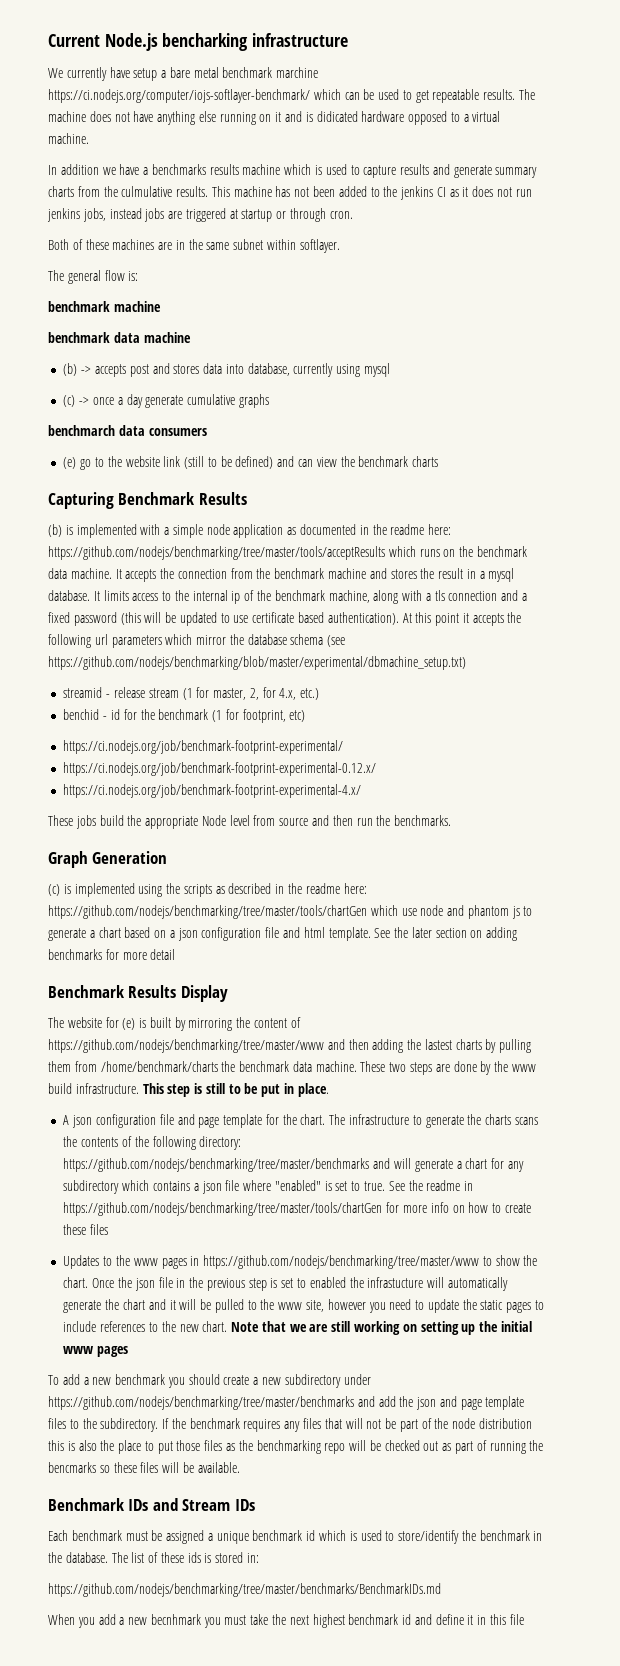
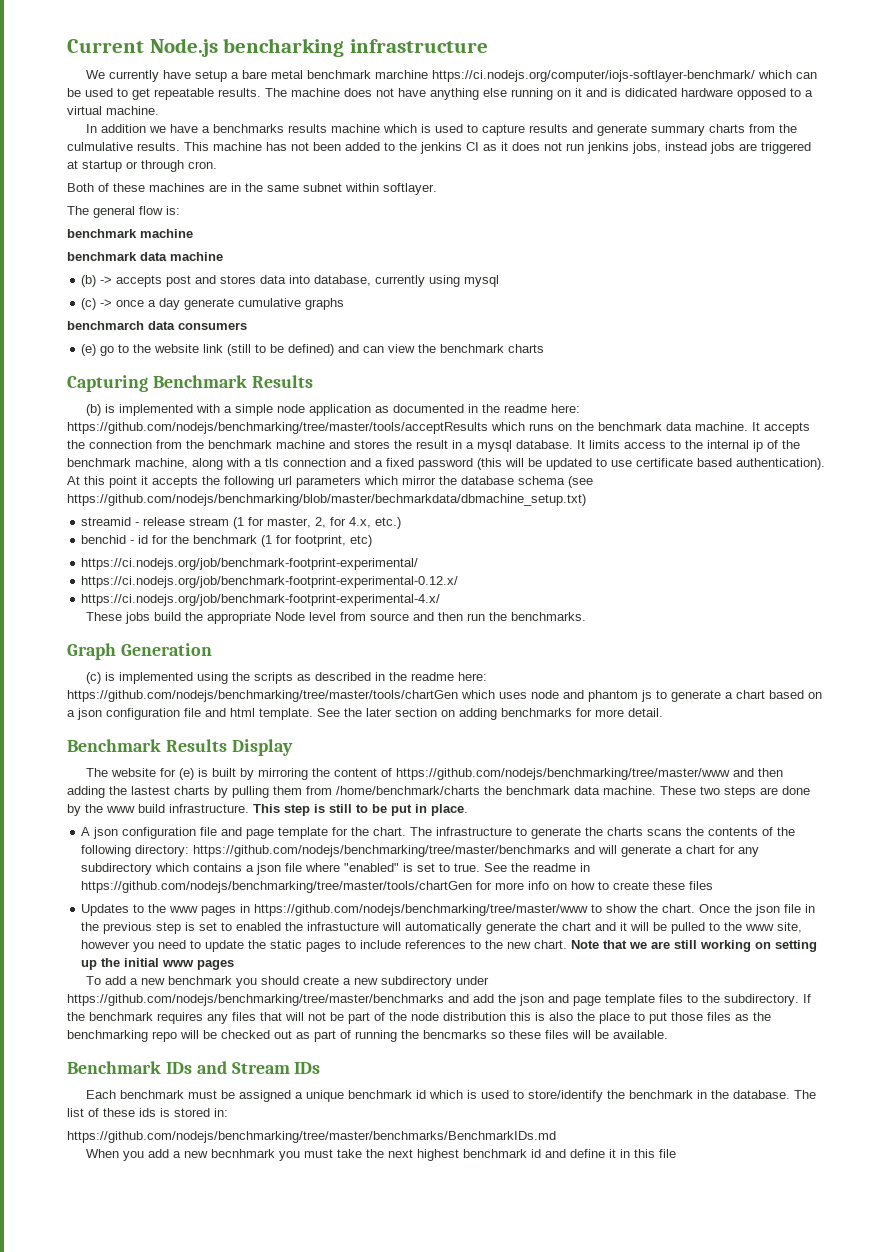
- At this point it accepts the following url parameters which mirror the database schema (see https://github.com/nodejs/benchmarking/blob/master/experimental/dbmachine_setup.txt)
+ At this point it accepts the following url parameters which mirror the database schema (see https://github.com/nodejs/benchmarking/blob/master/bechmarkdata/dbmachine_setup.txt)
- (c) is implemented using the scripts as described in the readme here: https://github.com/nodejs/benchmarking/tree/master/tools/chartGen which use node and phantom js to generate a chart based on a json configuration file and html template.
+ (c) is implemented using the scripts as described in the readme here: https://github.com/nodejs/benchmarking/tree/master/tools/chartGen which uses node and phantom js to generate a chart based on a json configuration file and html template.
- See the later section on adding benchmarks for more detail
+ See the later section on adding benchmarks for more detail.

